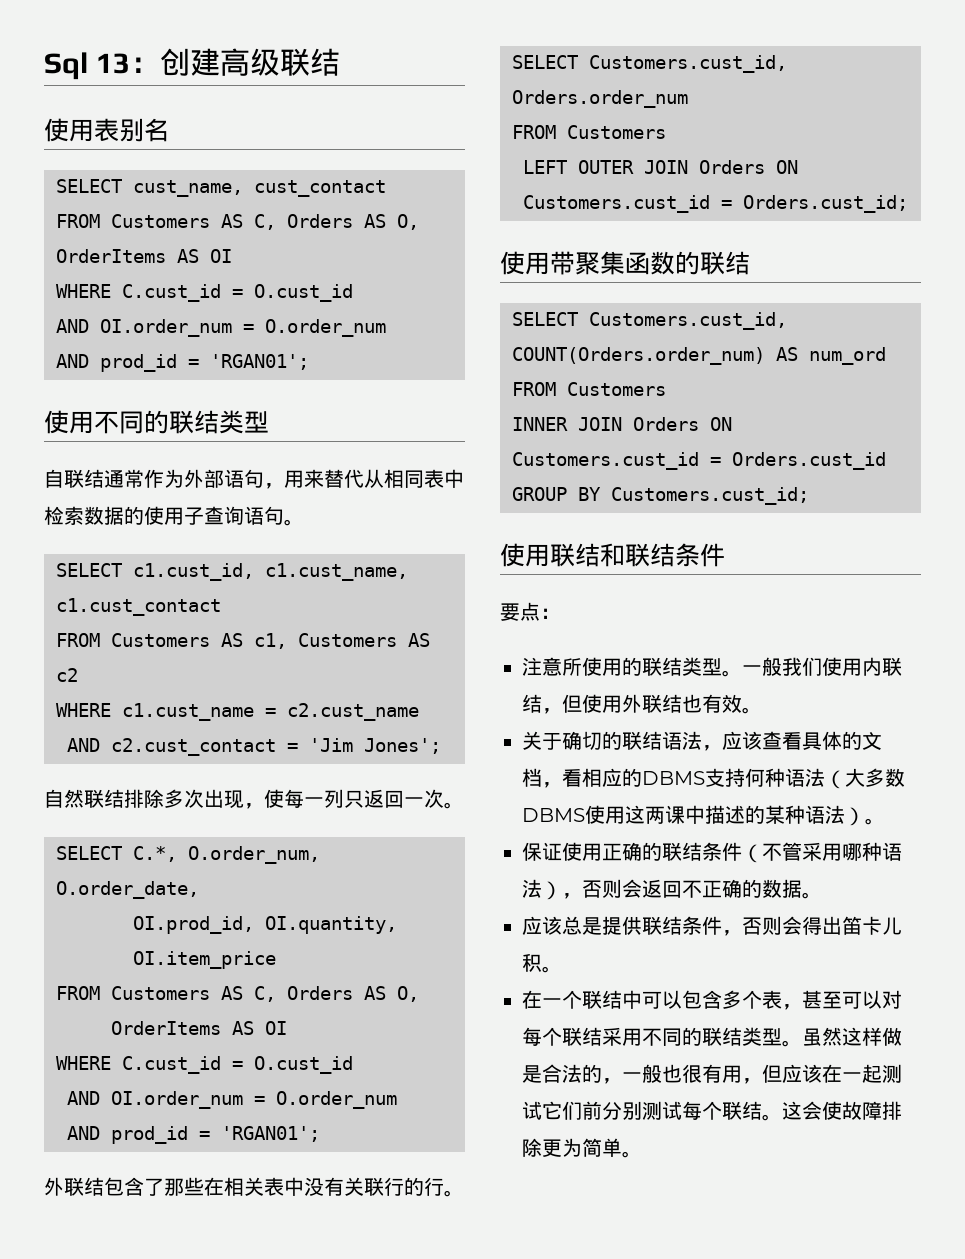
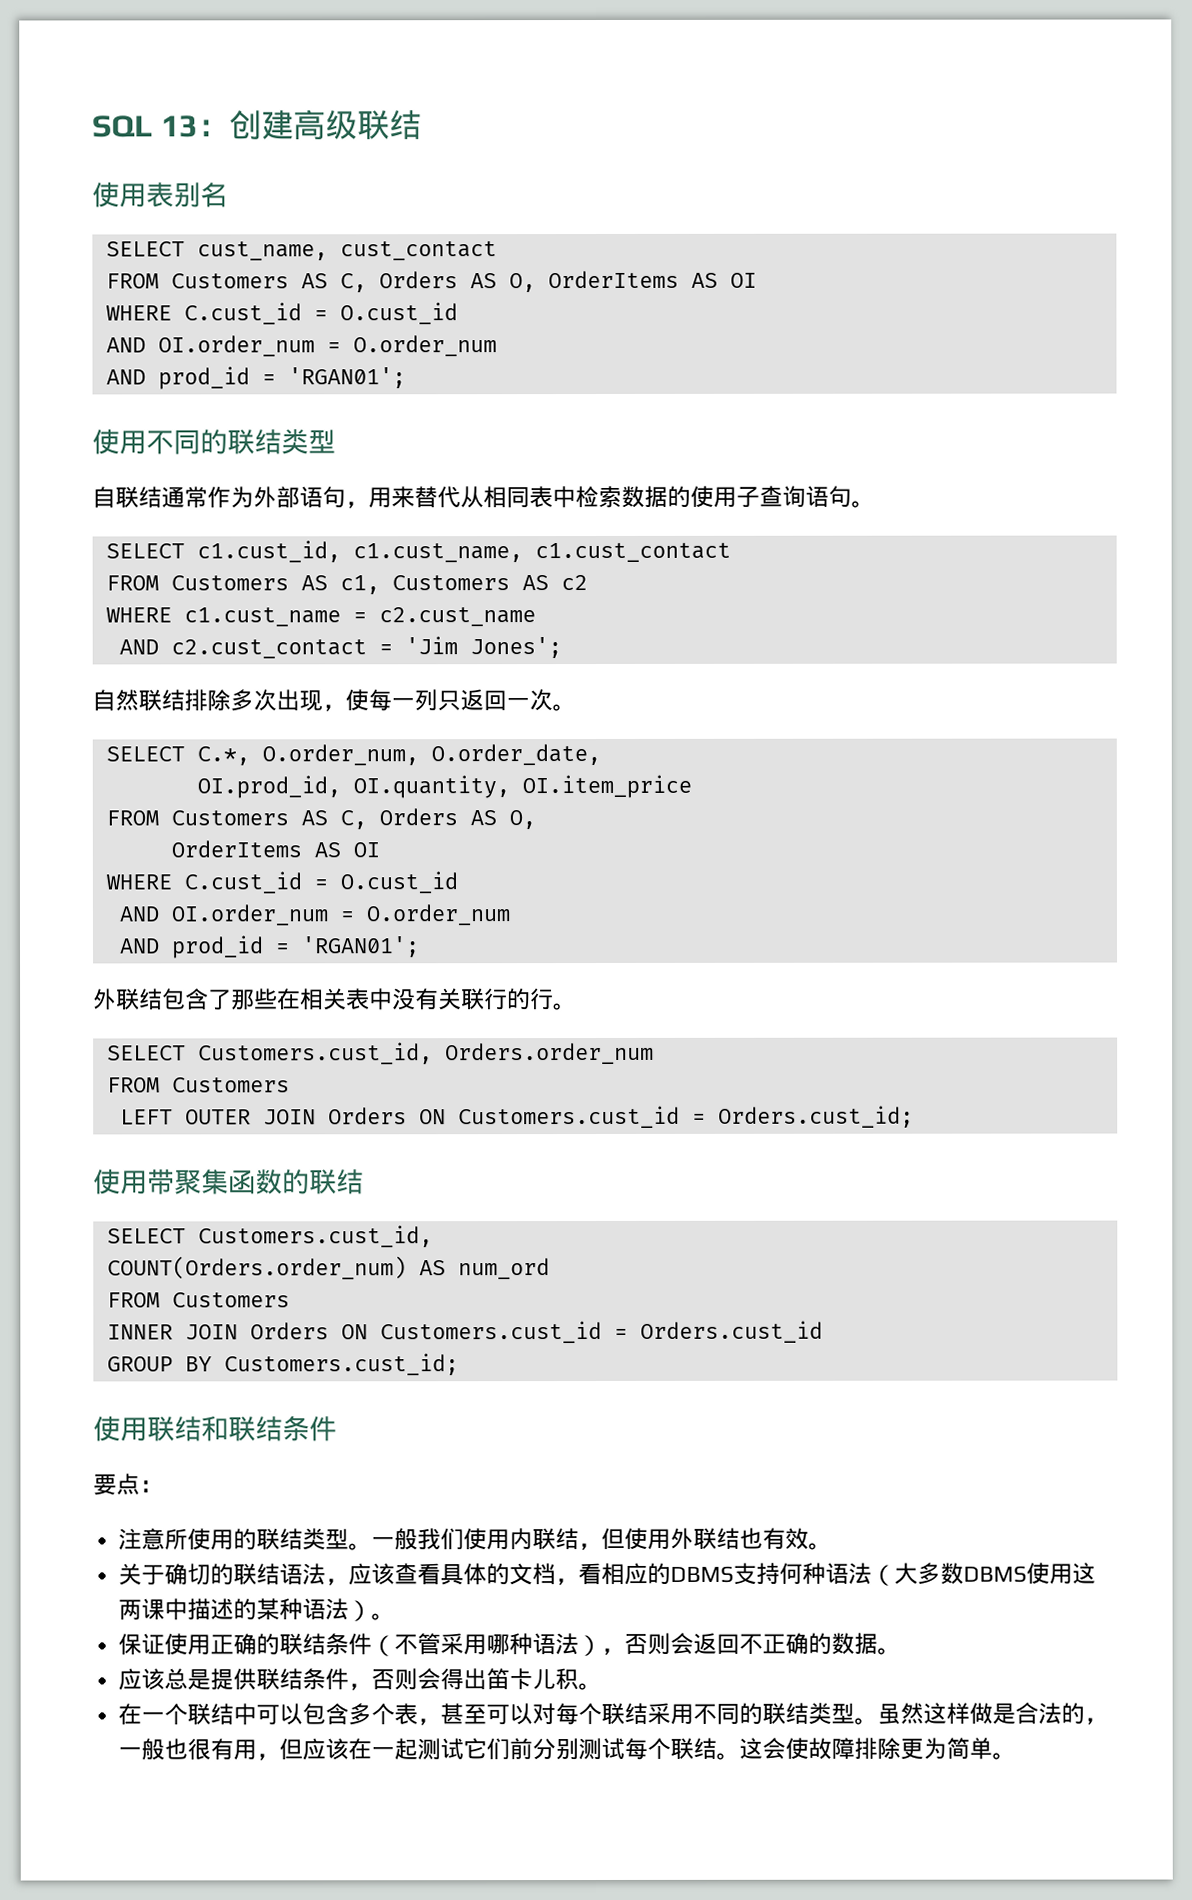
- Sql 13：创建高级联结
+ SQL 13：创建高级联结

